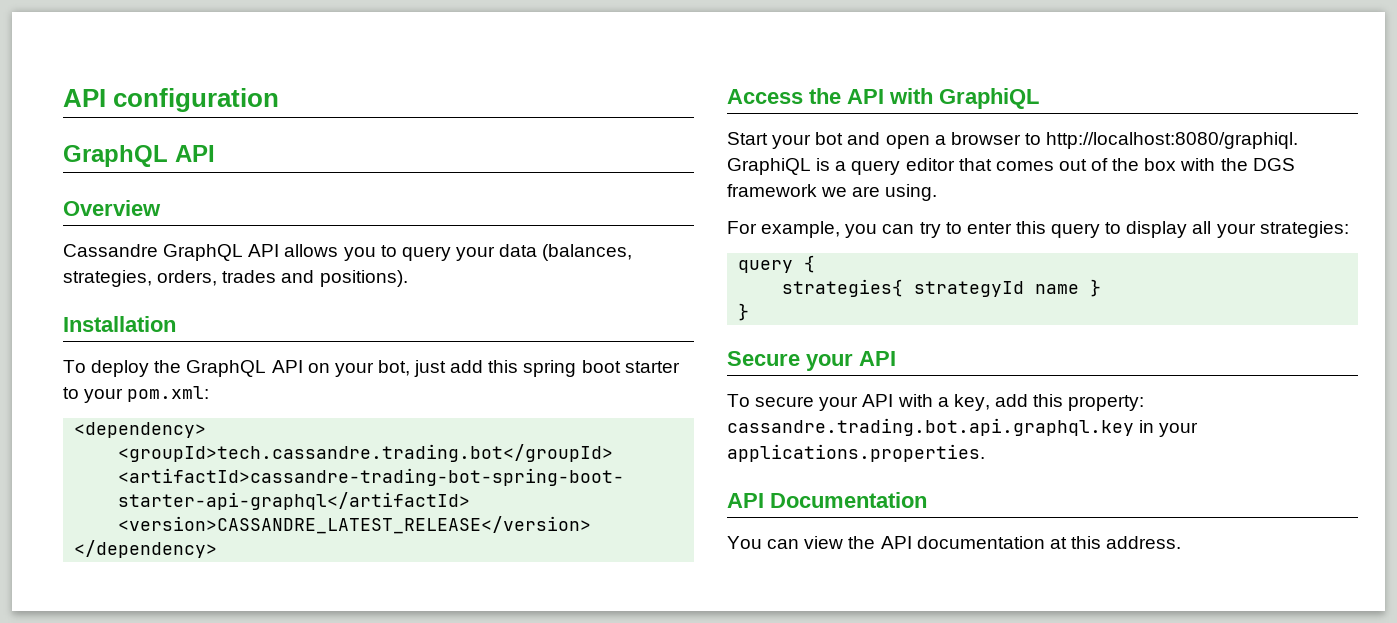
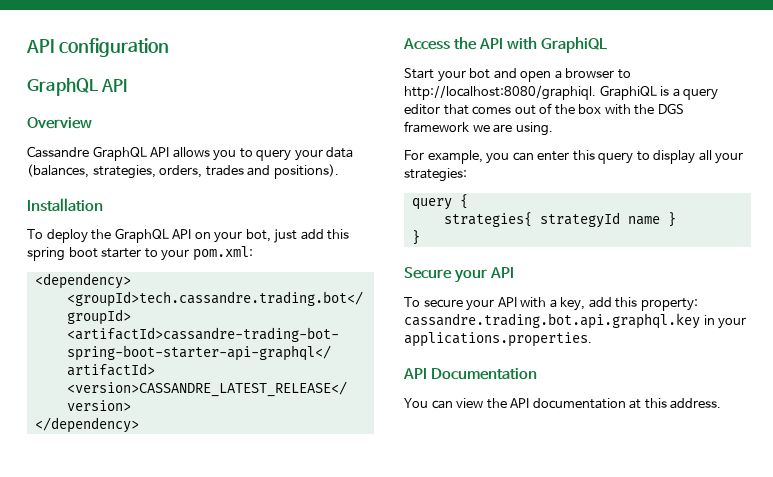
- For example, you can try to enter this query to display all your strategies:
+ For example, you can enter this query to display all your strategies:

